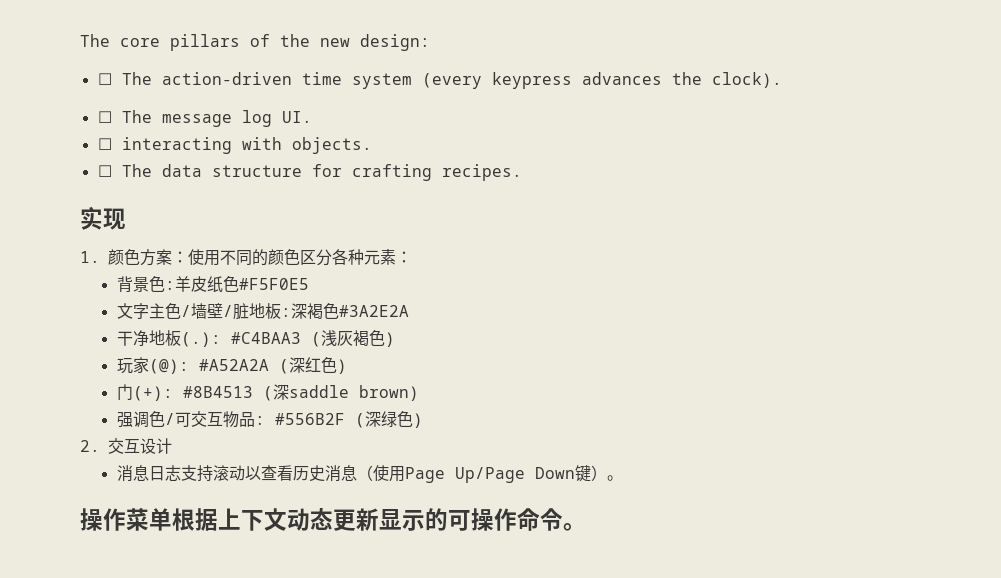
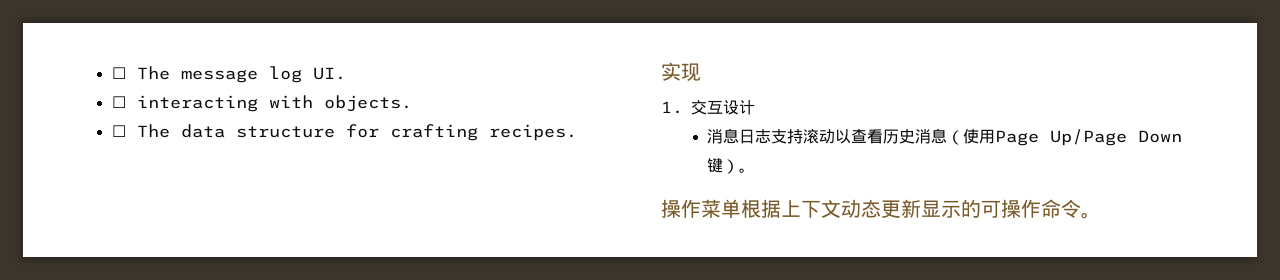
- The core pillars of the new design:
- ☐ The action-driven time system (every keypress advances the clock).
- 1.颜色方案：使用不同的颜色区分各种元素：
- 背景色:羊皮纸色#F5F0E5
- 文字主色/墙壁/脏地板:深褐色#3A2E2A
- 干净地板(.): #C4BAA3 (浅灰褐色)
- 玩家(@): #A52A2A (深红色)
- 门(+): #8B4513 (深saddle brown)
- 强调色/可交互物品: #556B2F (深绿色)
- 2.交互设计
+ 1.交互设计

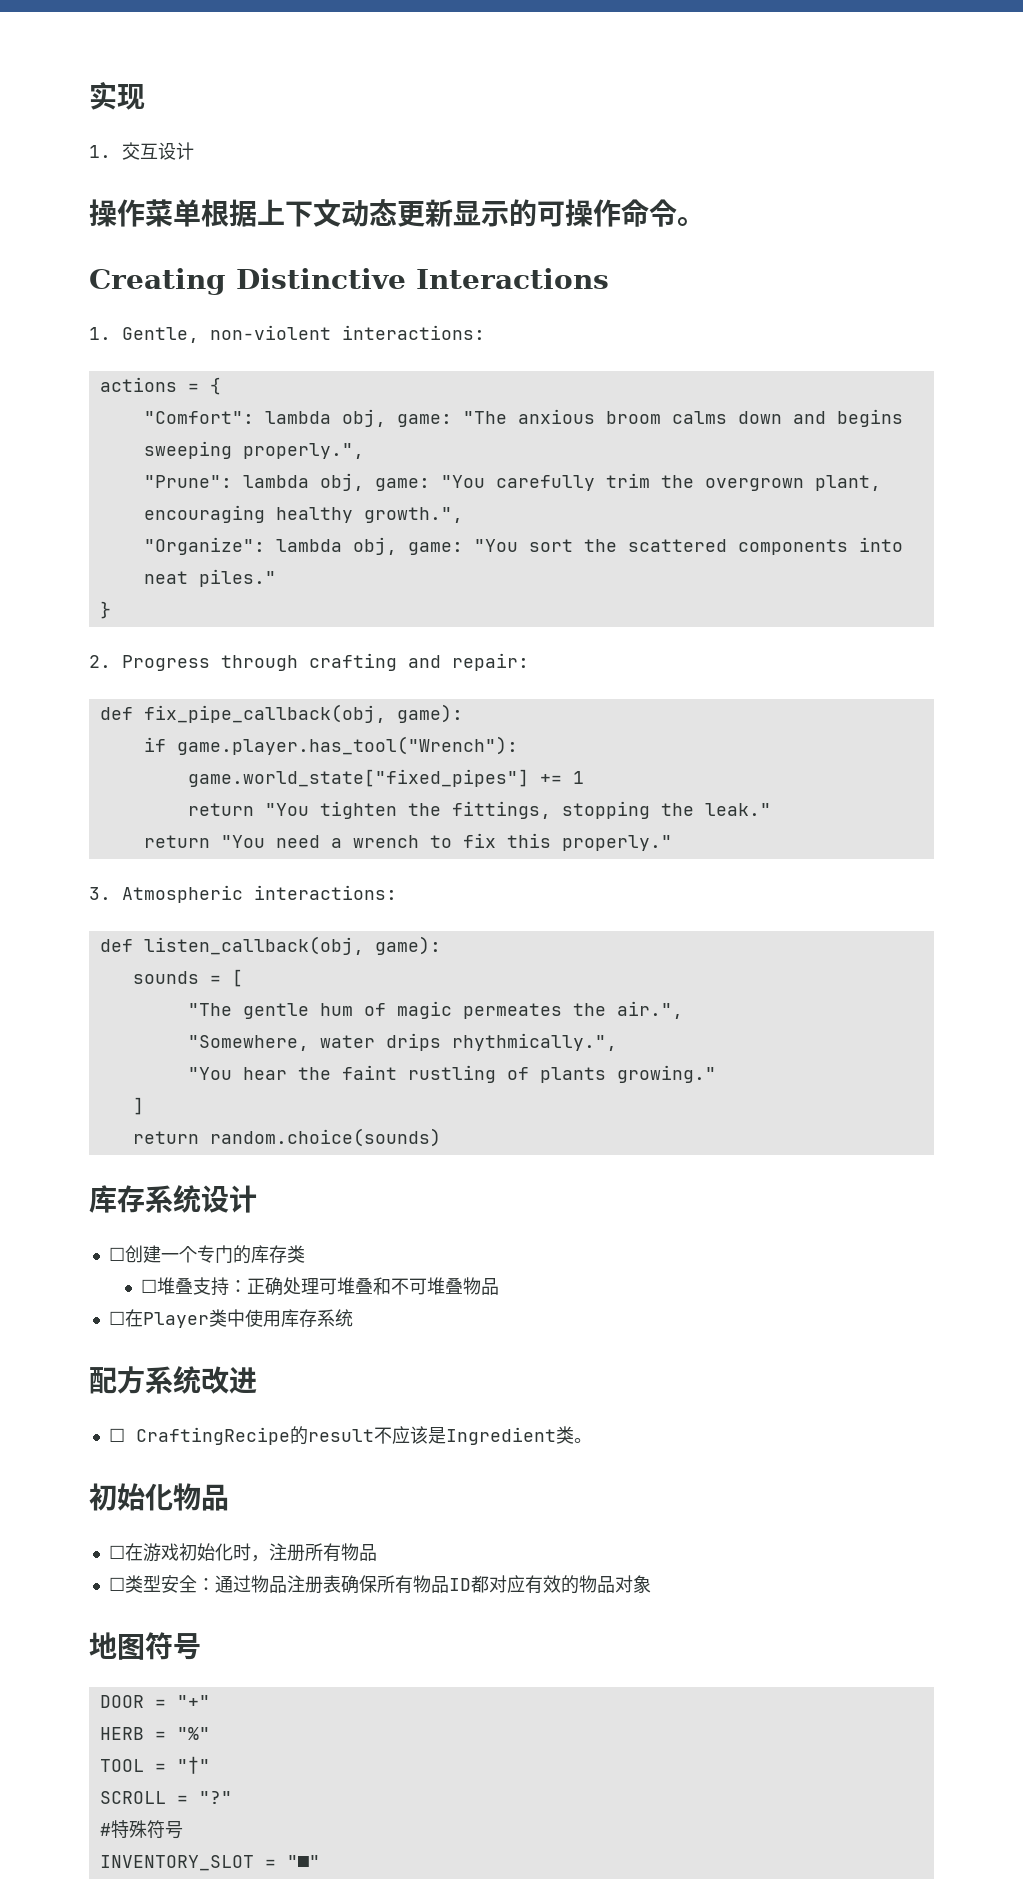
- ☐ The message log UI.
- ☐ interacting with objects.
- ☐ The data structure for crafting recipes.
  实现
  1.交互设计
- 消息日志支持滚动以查看历史消息（使用Page Up/Page Down键）。
+ Creating Distinctive Interactions
+ 1. Gentle, non-violent interactions:
+ actions = {
+ "Comfort": lambda obj, game: "The anxious broom calms down and begins sweeping properly.",
+ "Prune": lambda obj, game: "You carefully trim the overgrown plant, encouraging healthy growth.",
+ "Organize": lambda obj, game: "You sort the scattered components into neat piles."
+ }
+ 2. Progress through crafting and repair:
+ def fix_pipe_callback(obj, game):
+ if game.player.has_tool("Wrench"):
+ game.world_state["fixed_pipes"] += 1
+ return "You tighten the fittings, stopping the leak."
+ return "You need a wrench to fix this properly."
+ 3. Atmospheric interactions:
+ def listen_callback(obj, game):
+ sounds = [
+ "The gentle hum of magic permeates the air.",
+ "Somewhere, water drips rhythmically.",
+ "You hear the faint rustling of plants growing."
+ ]
+ return random.choice(sounds)
+ 库存系统设计
+ ☐创建一个专门的库存类
+ ☐堆叠支持：正确处理可堆叠和不可堆叠物品
+ ☐在Player类中使用库存系统
+ 配方系统改进
+ ☐ CraftingRecipe的result不应该是Ingredient类。
+ 初始化物品
+ ☐在游戏初始化时，注册所有物品
+ ☐类型安全：通过物品注册表确保所有物品ID都对应有效的物品对象
+ 地图符号
+ DOOR = "+"
+ HERB = "%"
+ TOOL = "†"
+ SCROLL = "?"
+ #特殊符号
+ INVENTORY_SLOT = "■"

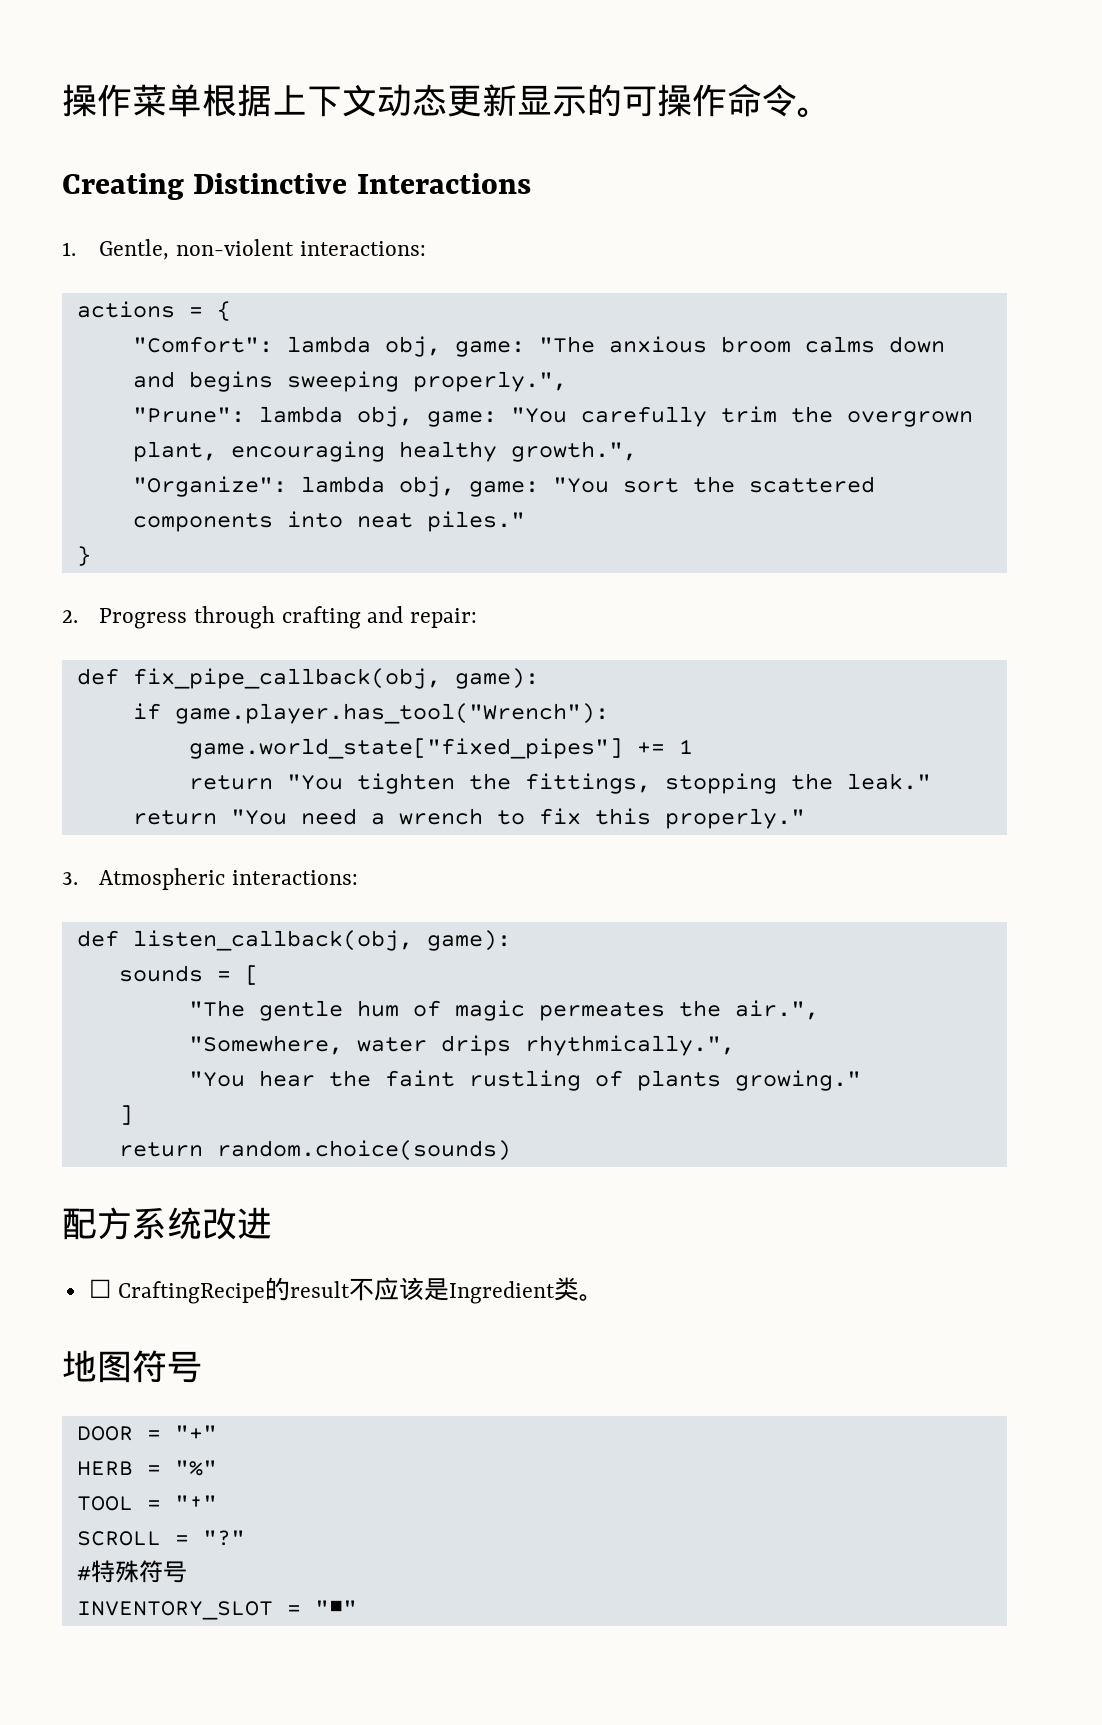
- 实现
- 1.交互设计
- 库存系统设计
- ☐创建一个专门的库存类
- ☐堆叠支持：正确处理可堆叠和不可堆叠物品
- ☐在Player类中使用库存系统
- 初始化物品
- ☐在游戏初始化时，注册所有物品
- ☐类型安全：通过物品注册表确保所有物品ID都对应有效的物品对象

